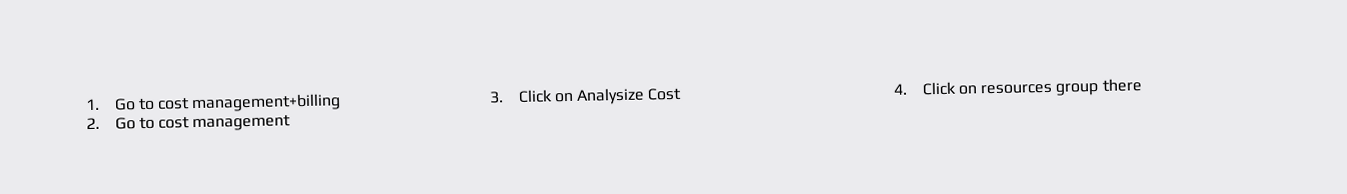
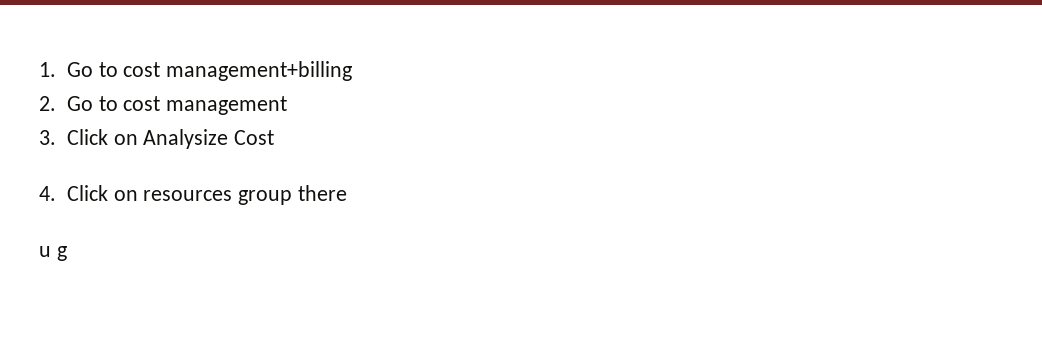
+ u g

